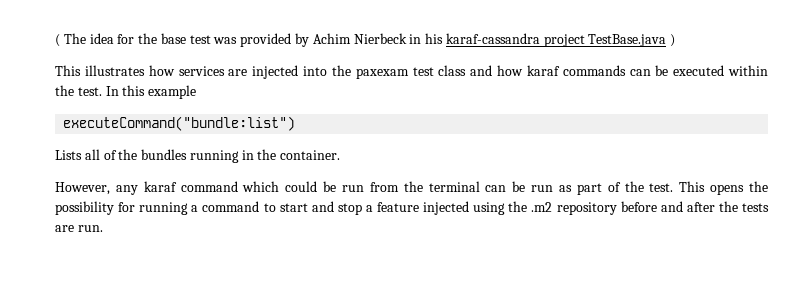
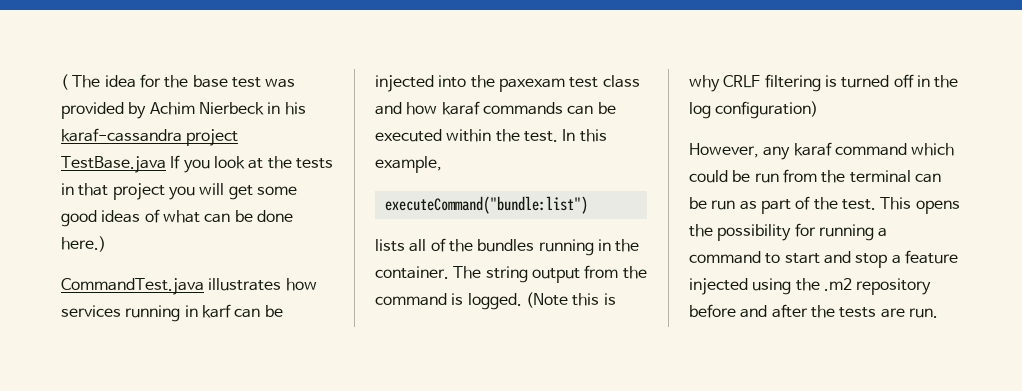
- ( The idea for the base test was provided by Achim Nierbeck in his karaf-cassandra project TestBase.java )
- This illustrates how services are injected into the paxexam test class and how karaf commands can be executed within the test.
+ ( The idea for the base test was provided by Achim Nierbeck in his karaf-cassandra project TestBase.java If you look at the tests in that project you will get some good ideas of what can be done here.)
+ CommandTest.java illustrates how services running in karf can be injected into the paxexam test class and how karaf commands can be executed within the test.
- In this example
+ In this example,
- Lists all of the bundles running in the container.
+ lists all of the bundles running in the container. The string output from the command is logged. (Note this is why CRLF filtering is turned off in the log configuration)

